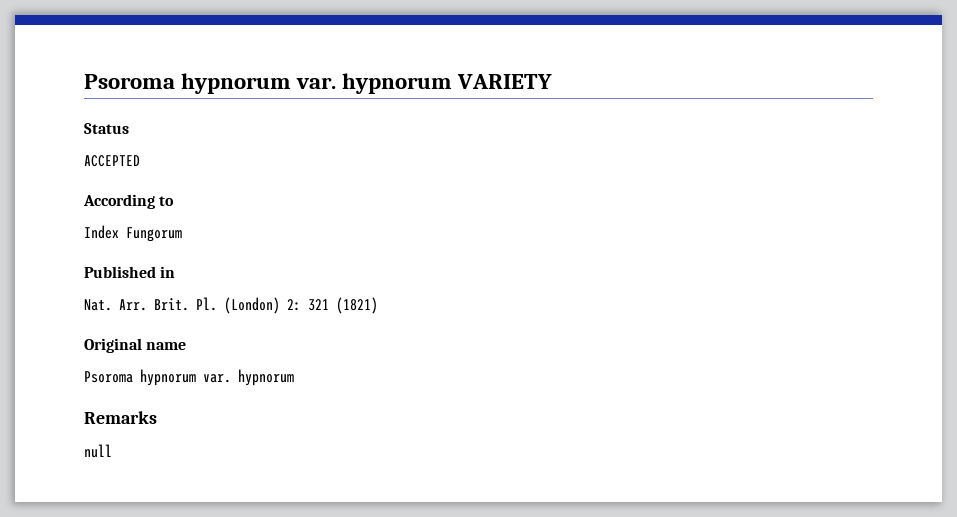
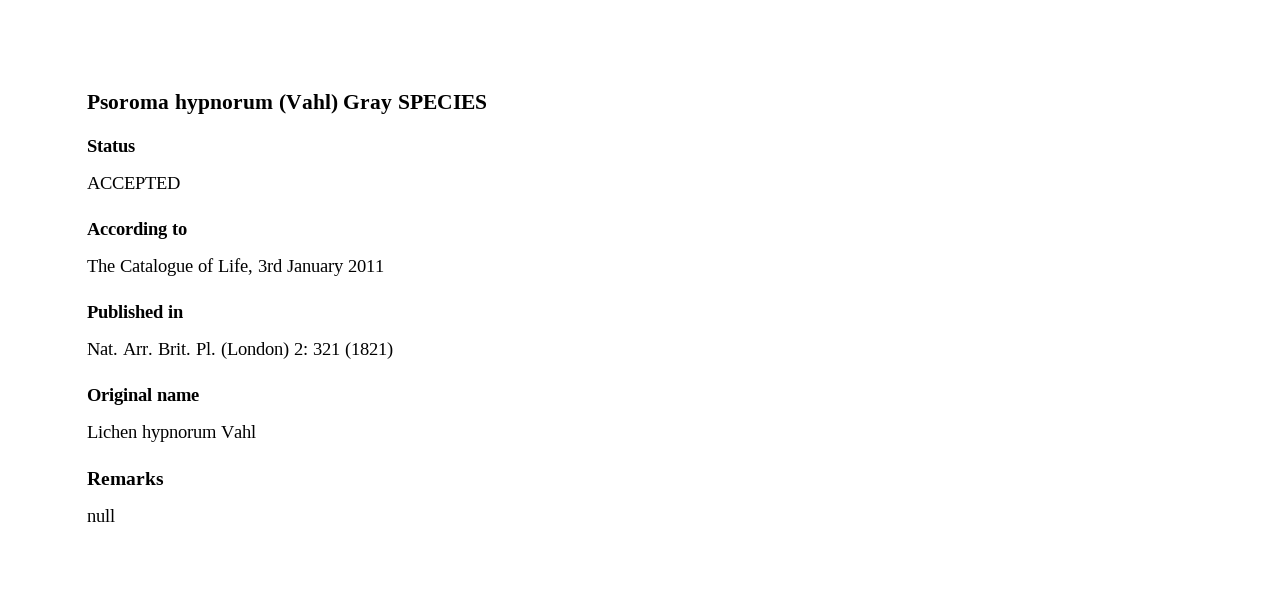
- Psoroma hypnorum var. hypnorum VARIETY
+ Psoroma hypnorum (Vahl) Gray SPECIES
- Index Fungorum
+ The Catalogue of Life, 3rd January 2011
  Original name
- Psoroma hypnorum var. hypnorum
+ Lichen hypnorum Vahl

